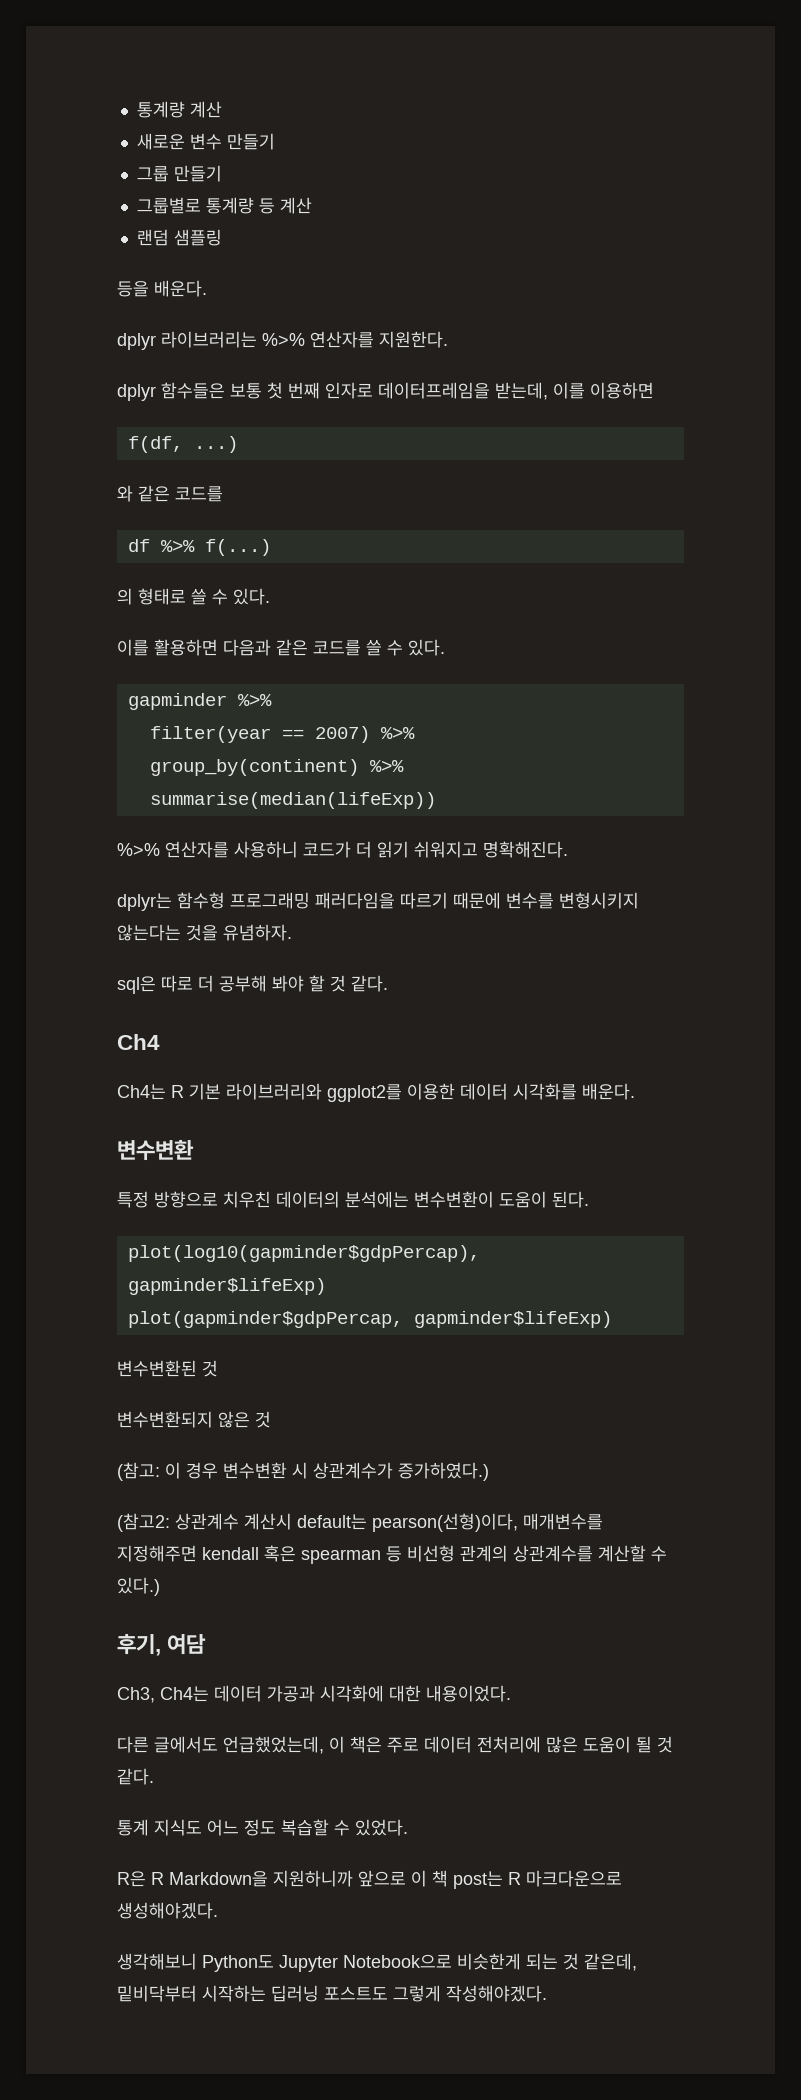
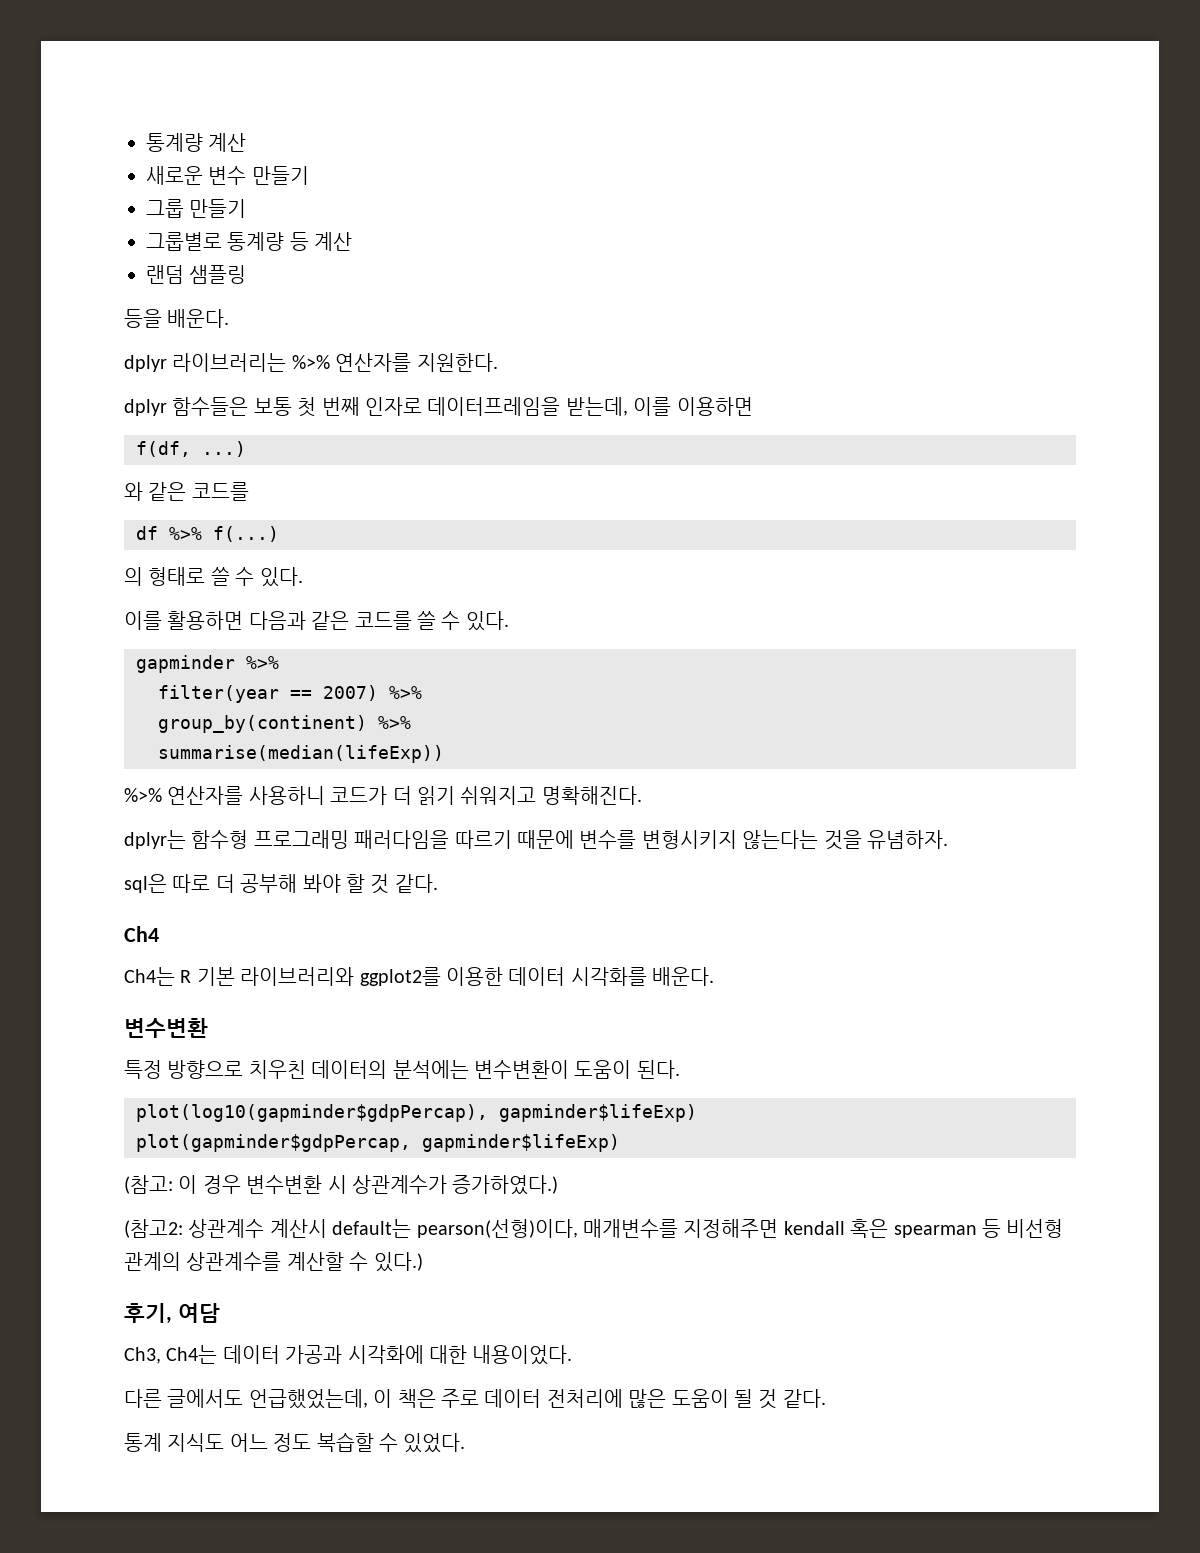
- 변수변환된 것
- 변수변환되지 않은 것
- R은 R Markdown을 지원하니까 앞으로 이 책 post는 R 마크다운으로 생성해야겠다.
- 생각해보니 Python도 Jupyter Notebook으로 비슷한게 되는 것 같은데, 밑비닥부터 시작하는 딥러닝 포스트도 그렇게 작성해야겠다.

